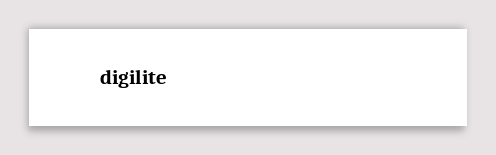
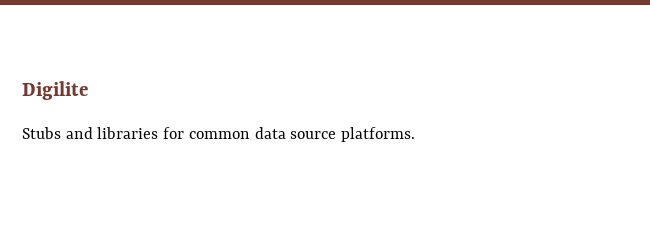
- digilite
+ Digilite
+ Stubs and libraries for common data source platforms.

